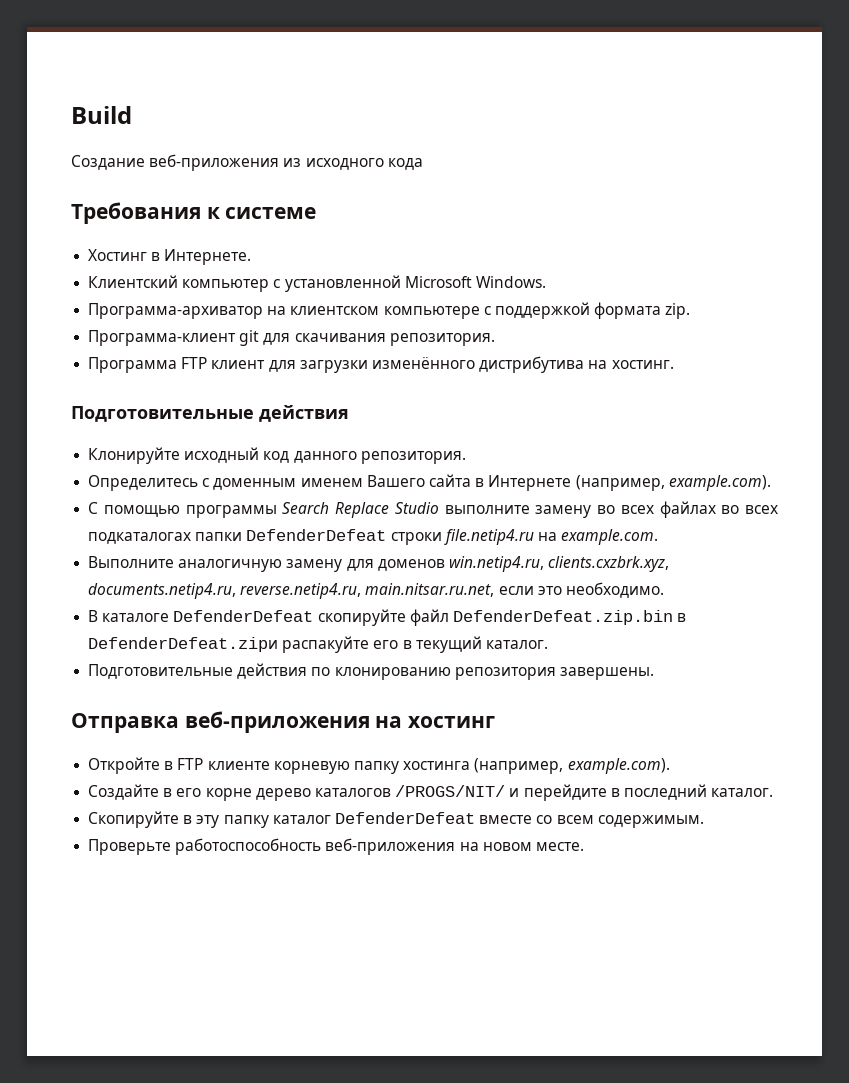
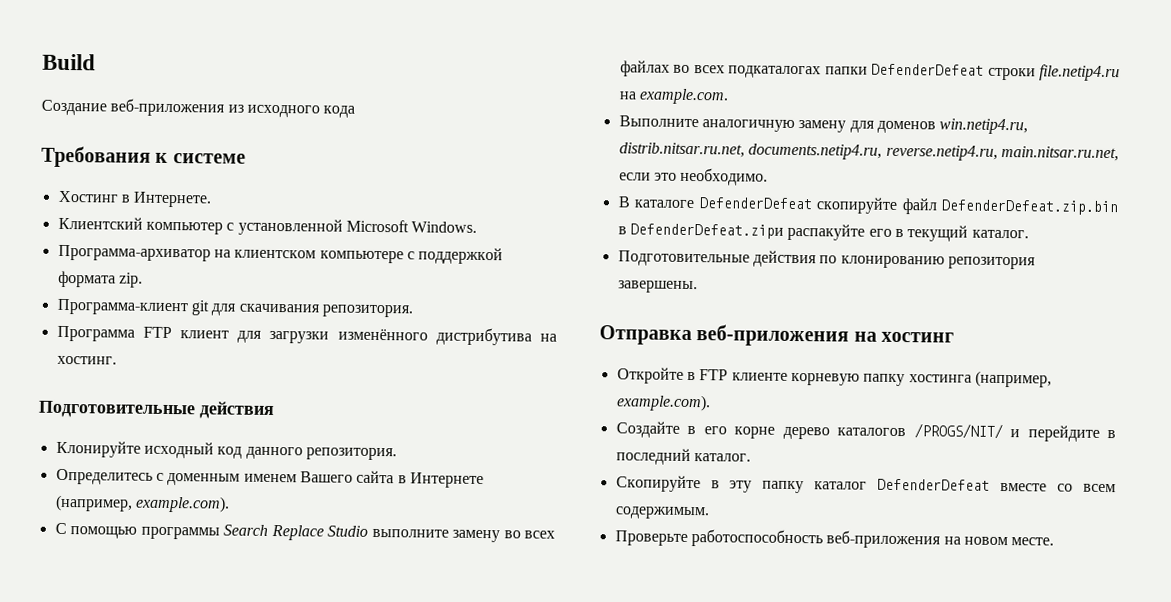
- Выполните аналогичную замену для доменов win.netip4.ru, clients.cxzbrk.xyz, documents.netip4.ru, reverse.netip4.ru, main.nitsar.ru.net, если это необходимо.
+ Выполните аналогичную замену для доменов win.netip4.ru, distrib.nitsar.ru.net, documents.netip4.ru, reverse.netip4.ru, main.nitsar.ru.net, если это необходимо.

